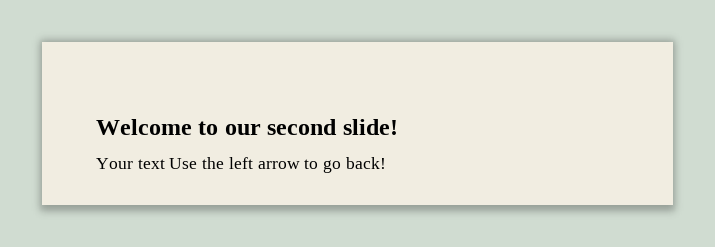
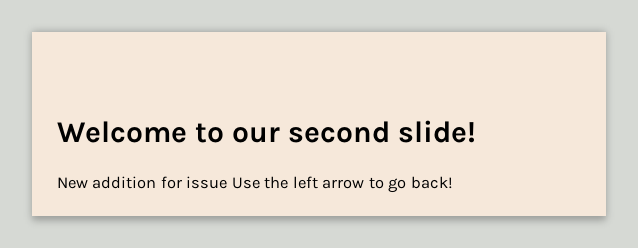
- Your text Use the left arrow to go back!
+ New addition for issue Use the left arrow to go back!

